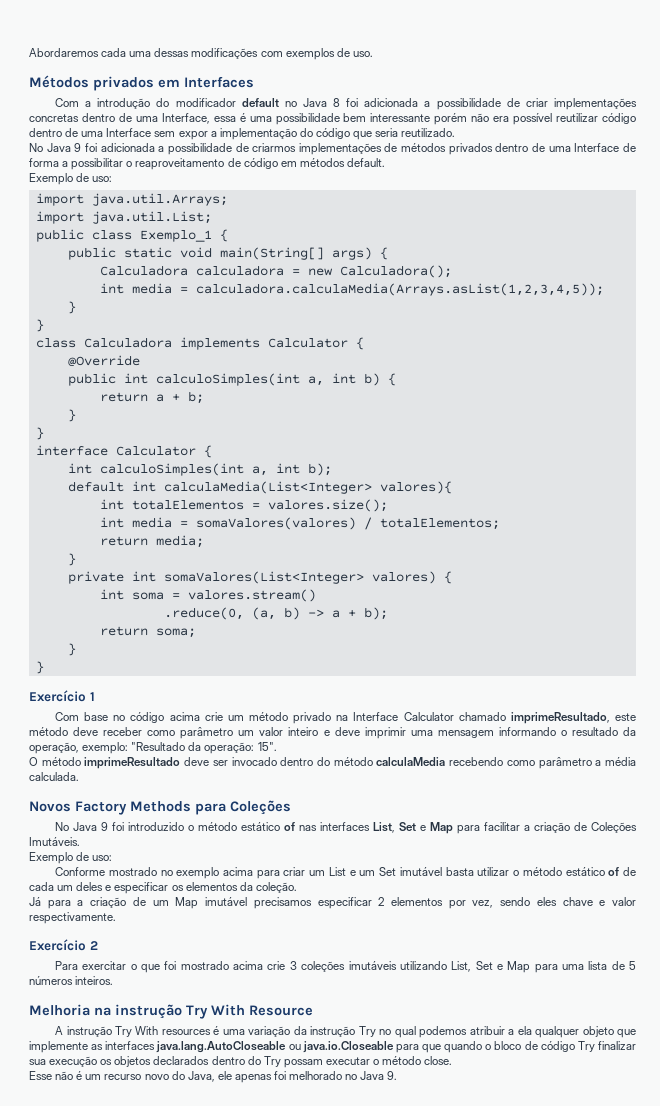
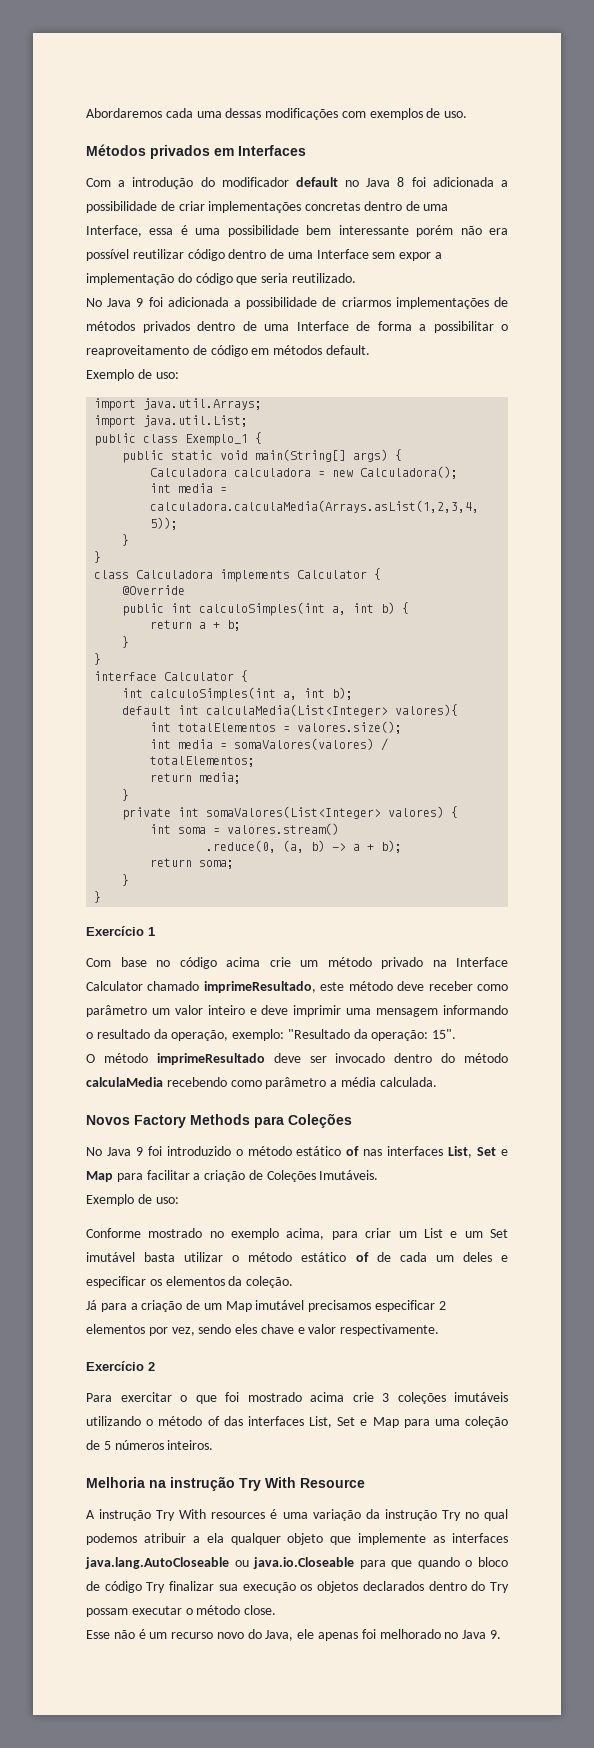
- Conforme mostrado no exemplo acima para criar um List e um Set imutável basta utilizar o método estático of de cada um deles e especificar os elementos da coleção.
+ Conforme mostrado no exemplo acima, para criar um List e um Set imutável basta utilizar o método estático of de cada um deles e especificar os elementos da coleção.
- Para exercitar o que foi mostrado acima crie 3 coleções imutáveis utilizando List, Set e Map para uma lista de 5 números inteiros.
+ Para exercitar o que foi mostrado acima crie 3 coleções imutáveis utilizando o método of das interfaces List, Set e Map para uma coleção de 5 números inteiros.

